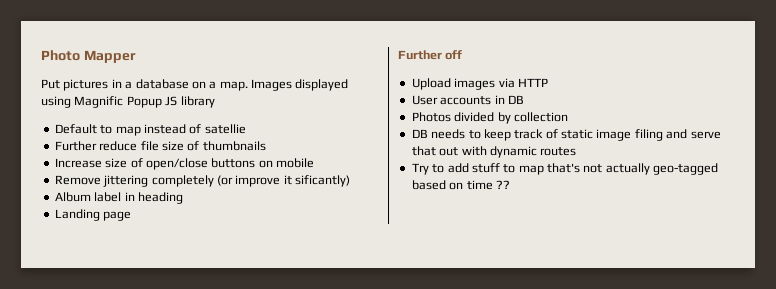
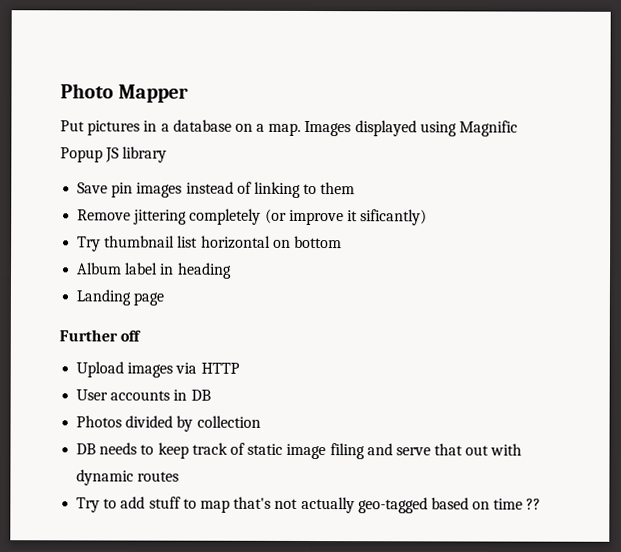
- Default to map instead of satellie
- Further reduce file size of thumbnails
- Increase size of open/close buttons on mobile
+ Save pin images instead of linking to them
+ Try thumbnail list horizontal on bottom

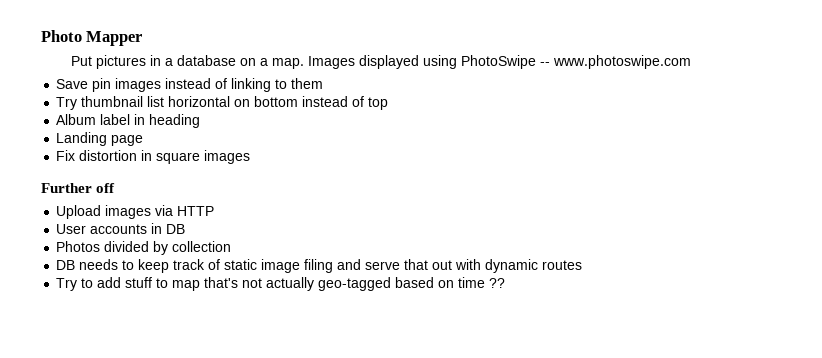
- Images displayed using Magnific Popup JS library
+ Images displayed using PhotoSwipe -- www.photoswipe.com
- Remove jittering completely (or improve it sificantly)
- Try thumbnail list horizontal on bottom
+ Try thumbnail list horizontal on bottom instead of top
+ Fix distortion in square images

